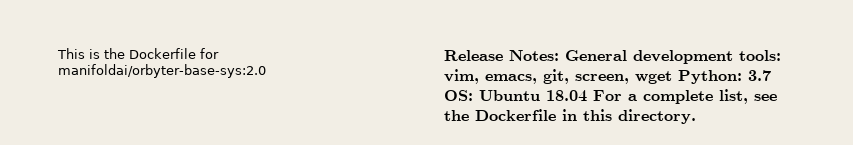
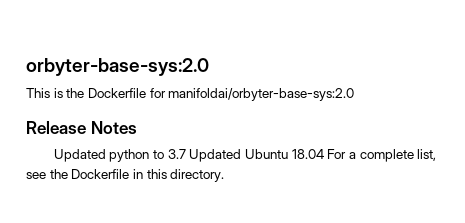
+ orbyter-base-sys:2.0
- Release Notes: General development tools: vim, emacs, git, screen, wget Python: 3.7 OS: Ubuntu 18.04 For a complete list, see the Dockerfile in this directory.
+ Release Notes
+ Updated python to 3.7 Updated Ubuntu 18.04 For a complete list, see the Dockerfile in this directory.

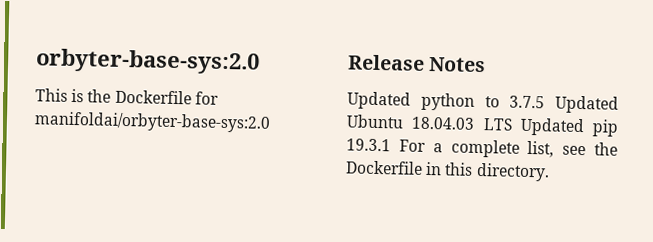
- Updated python to 3.7 Updated Ubuntu 18.04 For a complete list, see the Dockerfile in this directory.
+ Updated python to 3.7.5 Updated Ubuntu 18.04.03 LTS Updated pip 19.3.1 For a complete list, see the Dockerfile in this directory.

